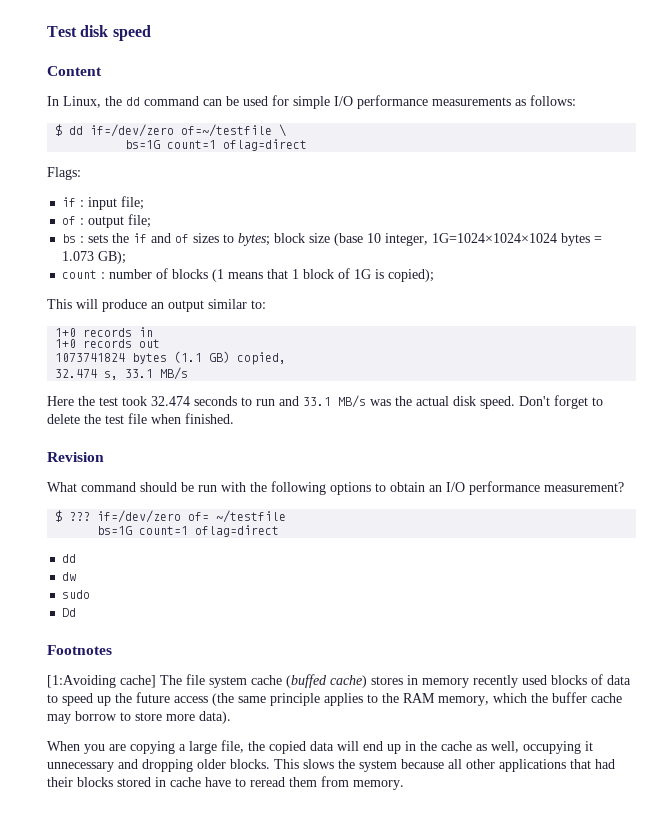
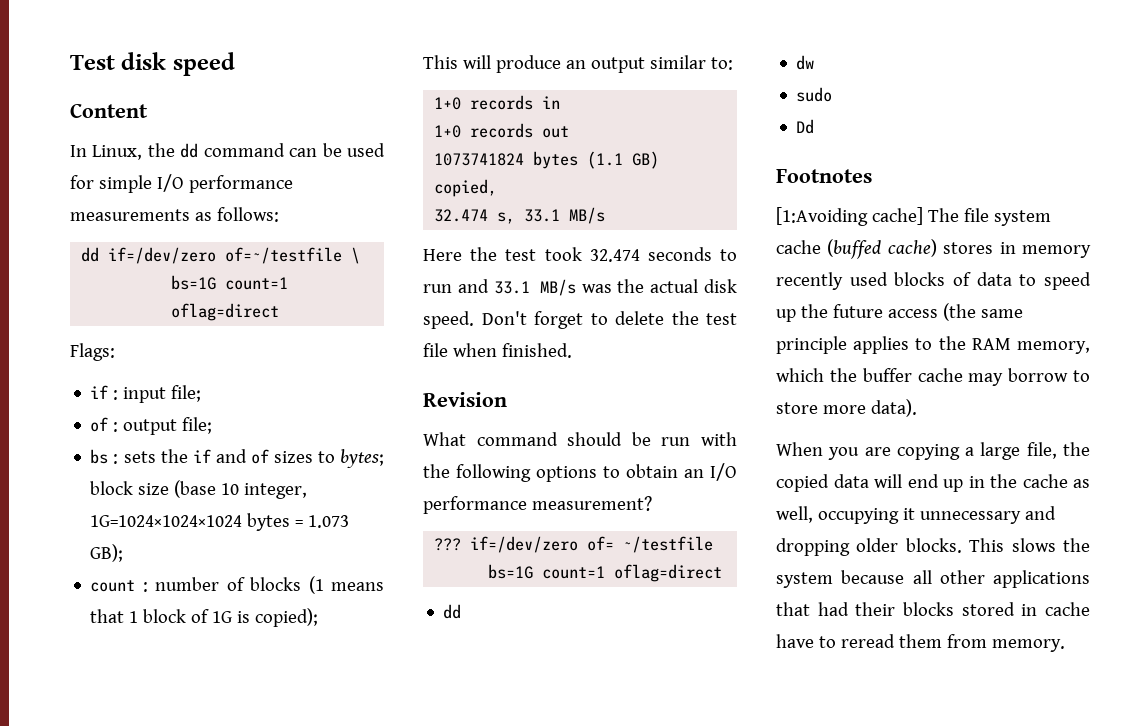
- $ dd if=/dev/zero of=~/testfile \
+ dd if=/dev/zero of=~/testfile \
- $ ??? if=/dev/zero of= ~/testfile
+ ??? if=/dev/zero of= ~/testfile

